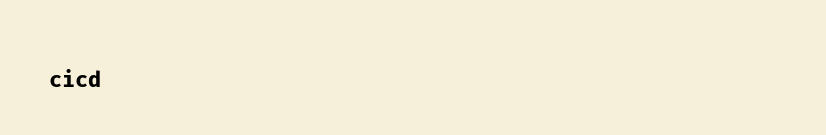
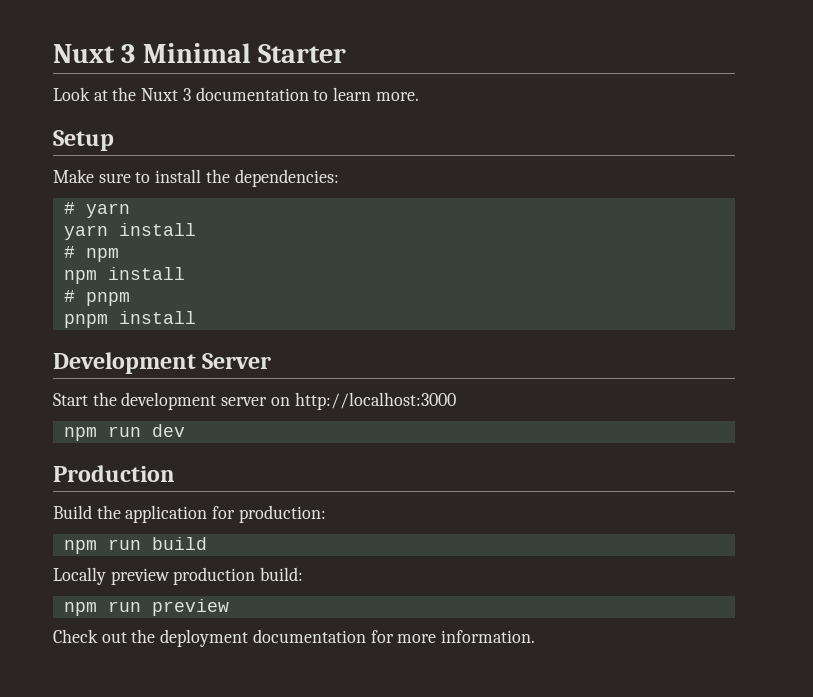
- cicd
+ Nuxt 3 Minimal Starter
+ Look at the Nuxt 3 documentation to learn more.
+ Setup
+ Make sure to install the dependencies:
+ # yarn
+ yarn install
+ # npm
+ npm install
+ # pnpm
+ pnpm install
+ Development Server
+ Start the development server on http://localhost:3000
+ npm run dev
+ Production
+ Build the application for production:
+ npm run build
+ Locally preview production build:
+ npm run preview
+ Check out the deployment documentation for more information.

